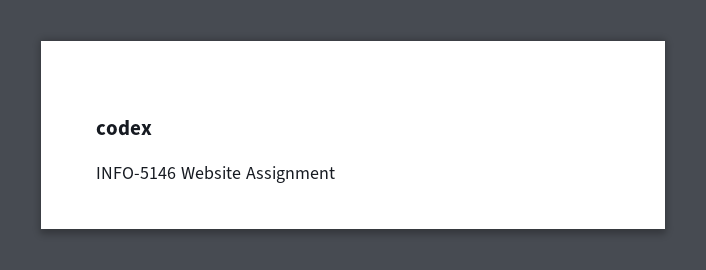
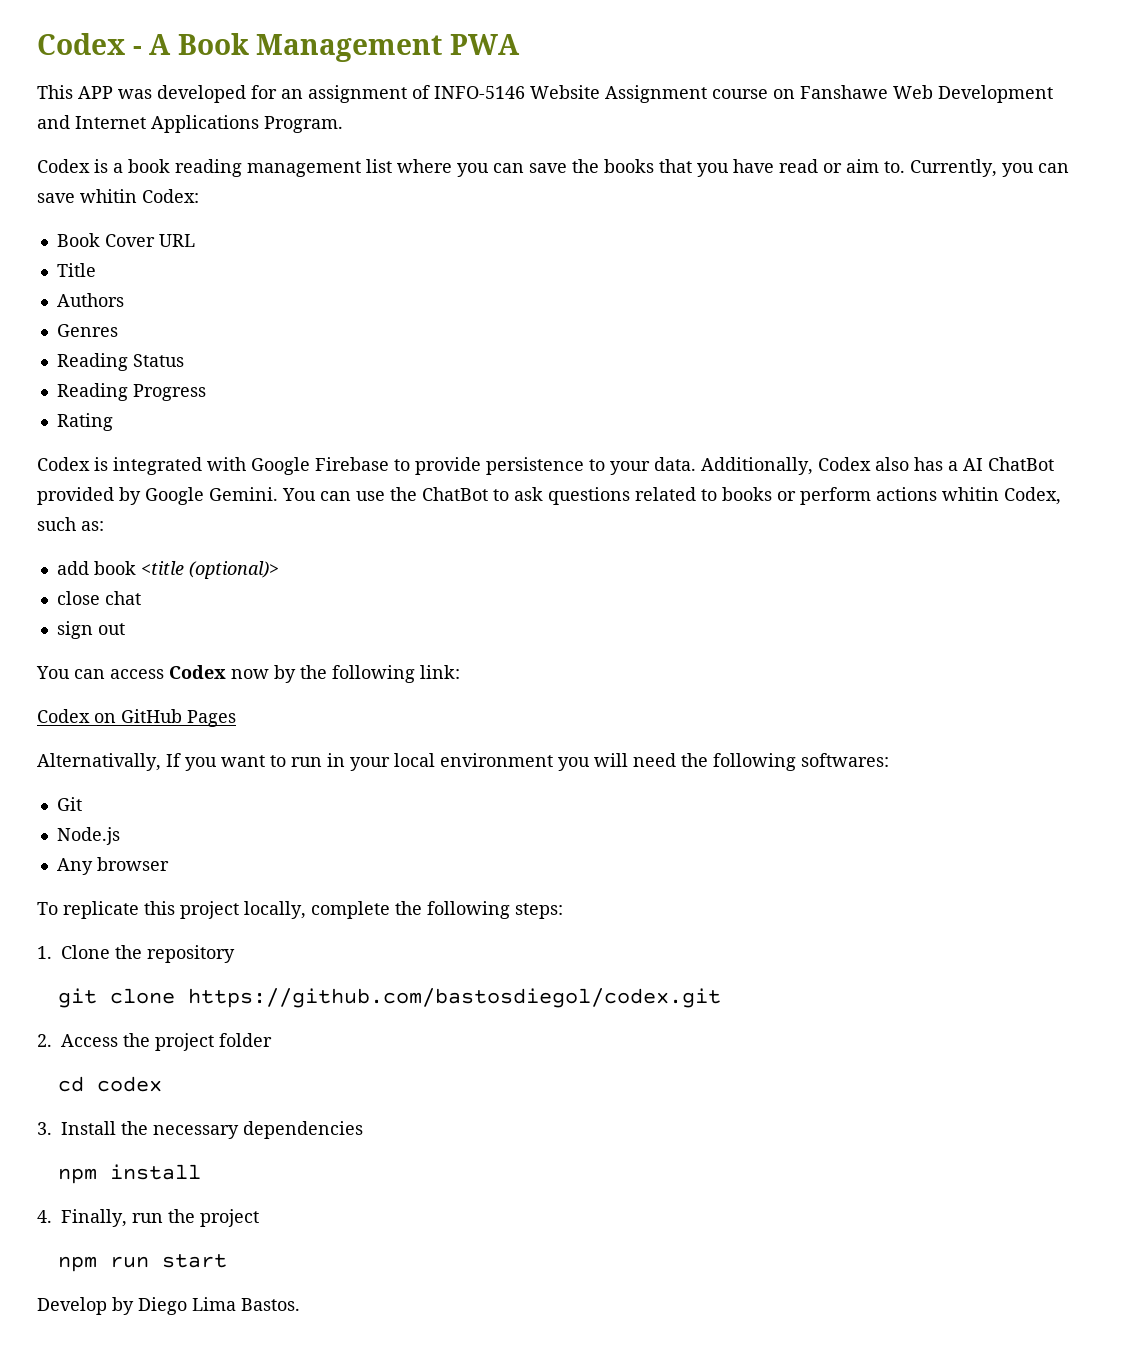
- codex
- INFO-5146 Website Assignment
+ Codex - A Book Management PWA
+ This APP was developed for an assignment of INFO-5146 Website Assignment course on Fanshawe Web Development and Internet Applications Program.
+ Codex is a book reading management list where you can save the books that you have read or aim to. Currently, you can save whitin Codex:
+ Book Cover URL
+ Title
+ Authors
+ Genres
+ Reading Status
+ Reading Progress
+ Rating
+ Codex is integrated with Google Firebase to provide persistence to your data. Additionally, Codex also has a AI ChatBot provided by Google Gemini. You can use the ChatBot to ask questions related to books or perform actions whitin Codex, such as:
+ add book <title (optional)>
+ close chat
+ sign out
+ You can access Codex now by the following link:
+ Codex on GitHub Pages
+ Alternativally, If you want to run in your local environment you will need the following softwares:
+ Git
+ Node.js
+ Any browser
+ To replicate this project locally, complete the following steps:
+ 1. Clone the repository
+ git clone https://github.com/bastosdiegol/codex.git
+ 2. Access the project folder
+ cd codex
+ 3. Install the necessary dependencies
+ npm install
+ 4. Finally, run the project
+ npm run start
+ Develop by Diego Lima Bastos.

